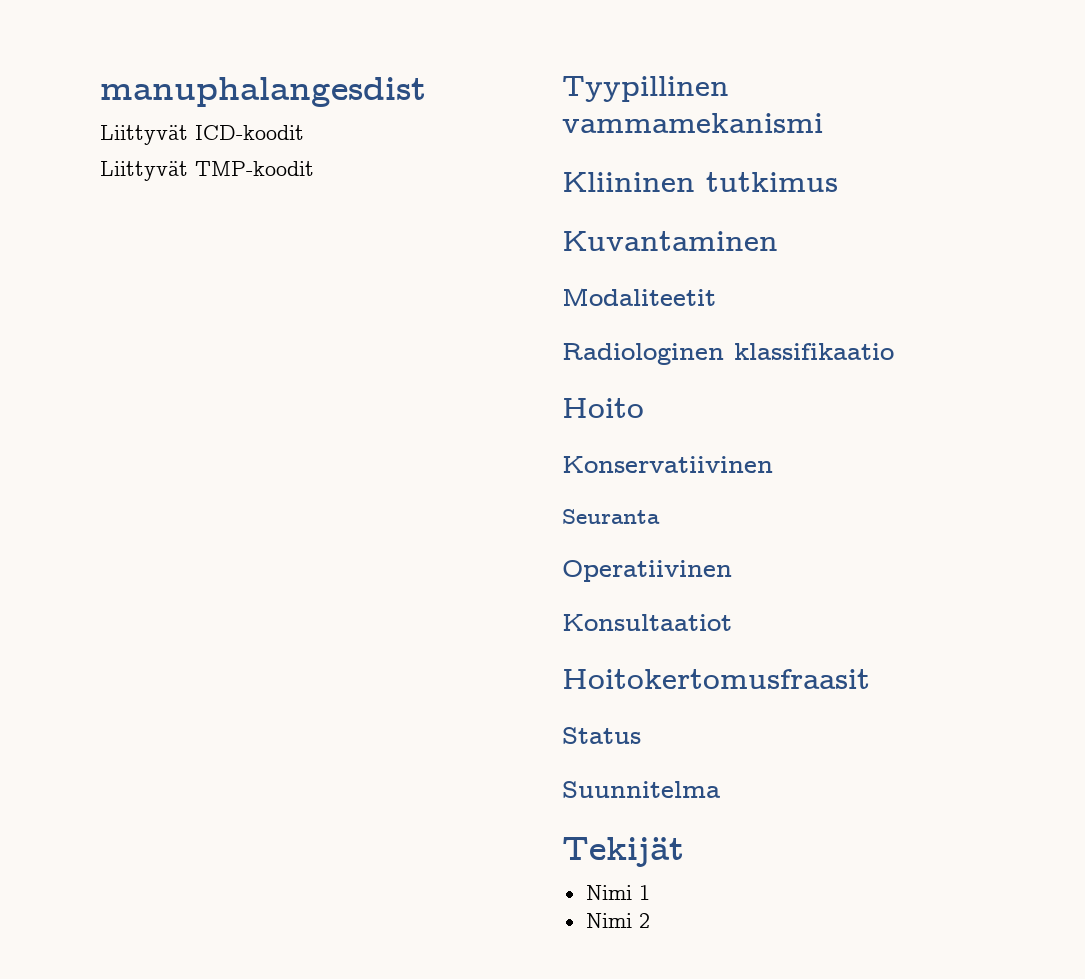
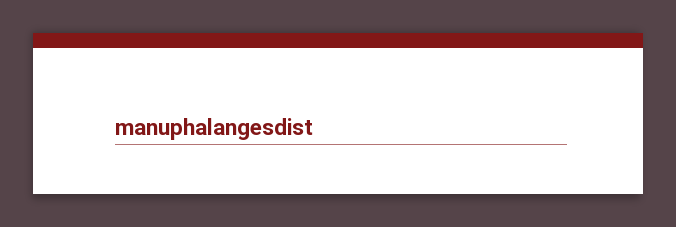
- Liittyvät ICD-koodit
- Liittyvät TMP-koodit
- Tyypillinen vammamekanismi
- Kliininen tutkimus
- Kuvantaminen
- Modaliteetit
- Radiologinen klassifikaatio
- Hoito
- Konservatiivinen
- Seuranta
- Operatiivinen
- Konsultaatiot
- Hoitokertomusfraasit
- Status
- Suunnitelma
- Tekijät
- Nimi 1
- Nimi 2

